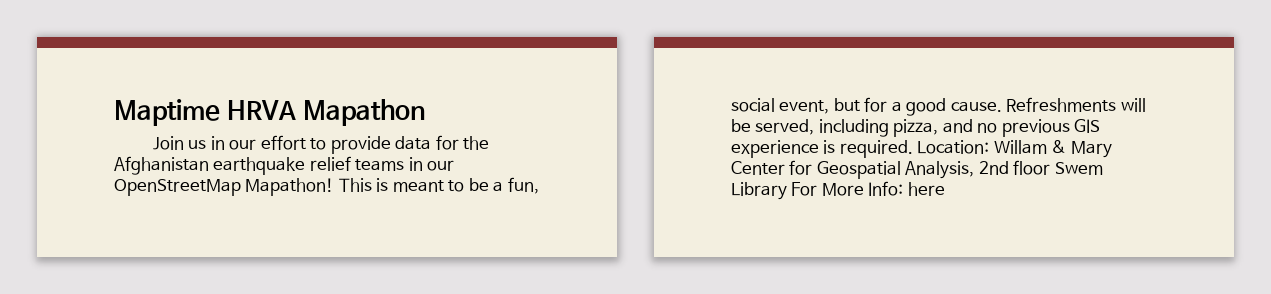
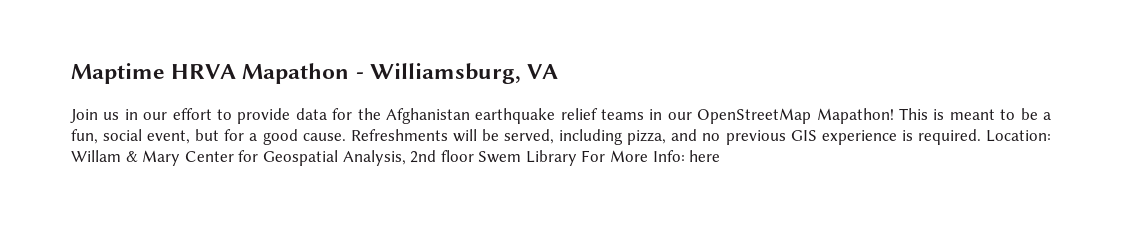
- Maptime HRVA Mapathon
+ Maptime HRVA Mapathon - Williamsburg, VA

